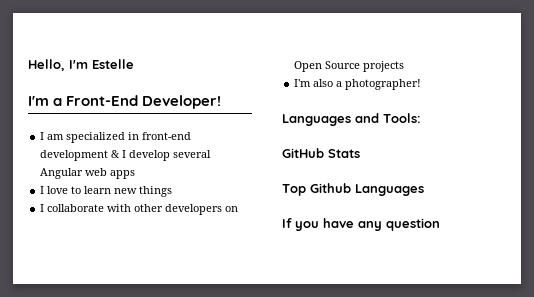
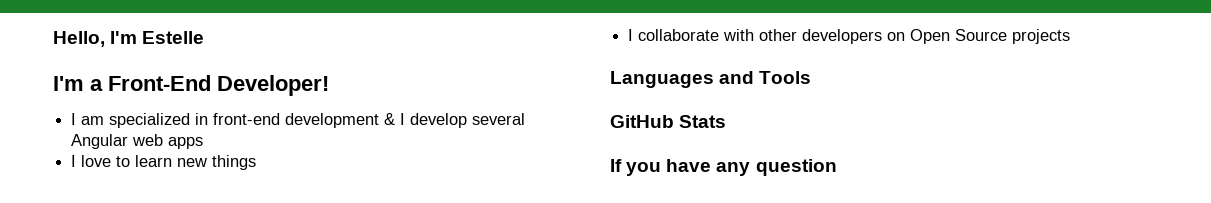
- I'm also a photographer!
- Languages and Tools:
+ Languages and Tools
- Top Github Languages

